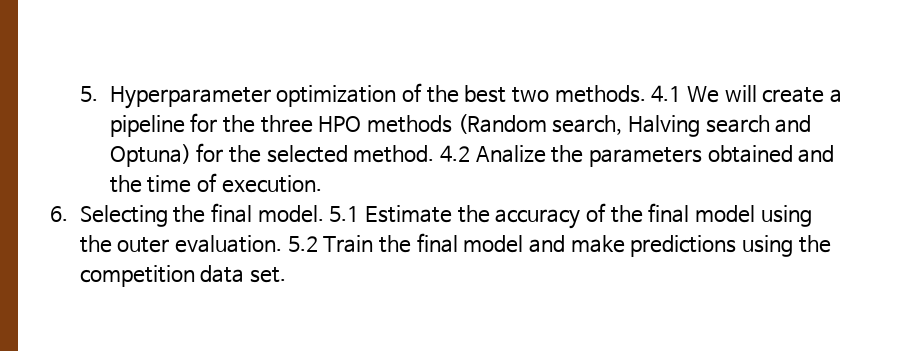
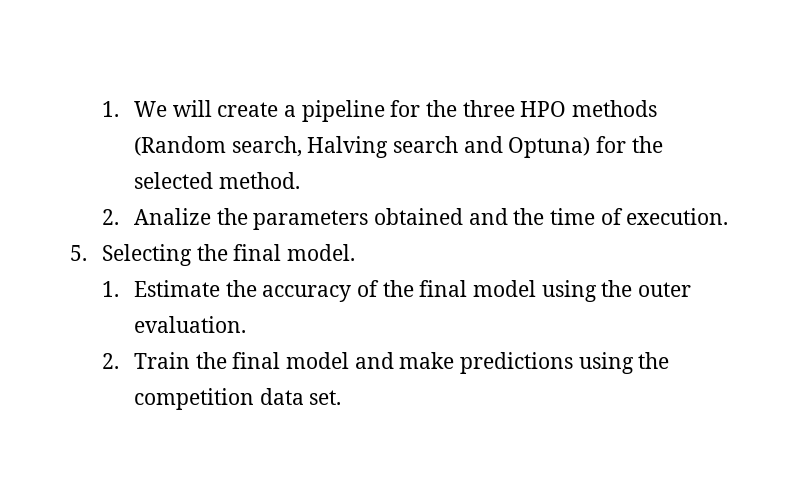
- 5. Hyperparameter optimization of the best two methods. 4.1 We will create a pipeline for the three HPO methods (Random search, Halving search and Optuna) for the selected method. 4.2 Analize the parameters obtained and the time of execution.
+ 1. We will create a pipeline for the three HPO methods (Random search, Halving search and Optuna) for the selected method.
+ 2. Analize the parameters obtained and the time of execution.
- 6. Selecting the final model. 5.1 Estimate the accuracy of the final model using the outer evaluation. 5.2 Train the final model and make predictions using the competition data set.
+ 5. Selecting the final model.
+ 1. Estimate the accuracy of the final model using the outer evaluation.
+ 2. Train the final model and make predictions using the competition data set.

